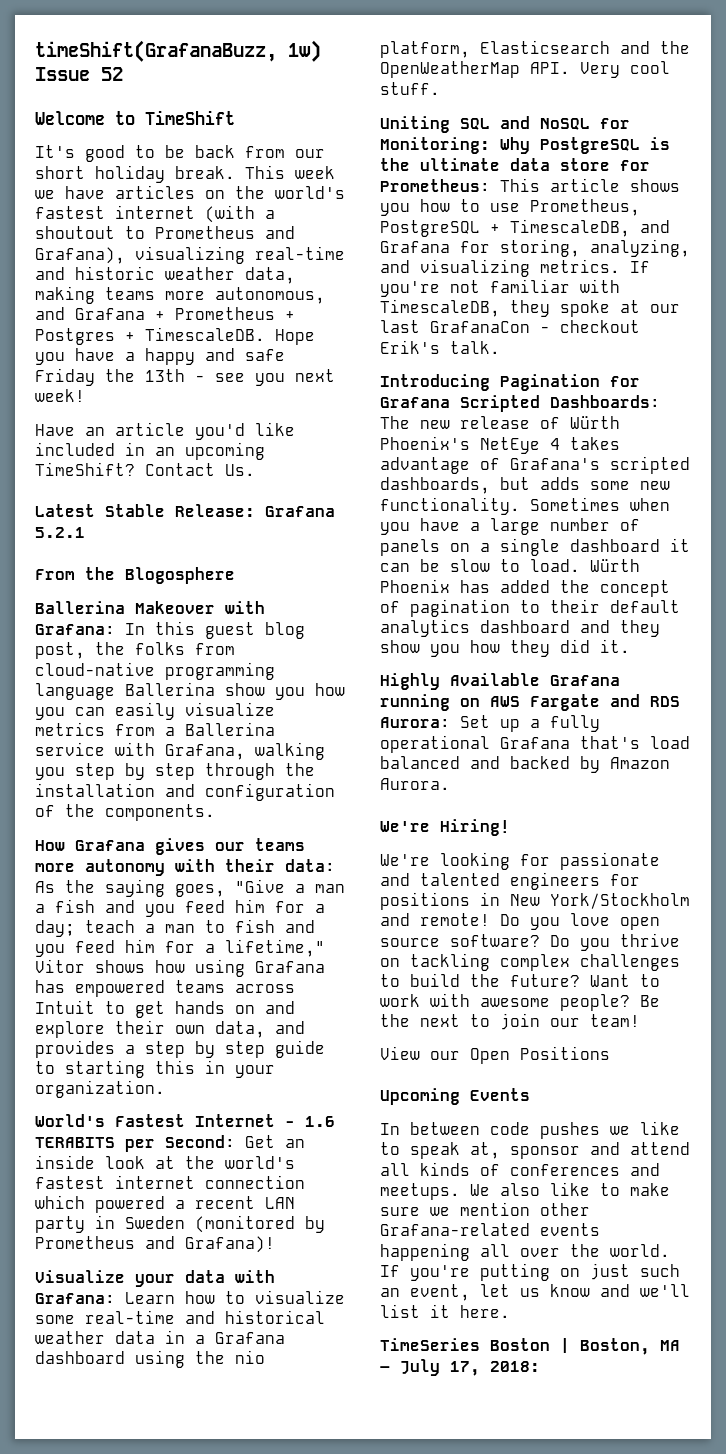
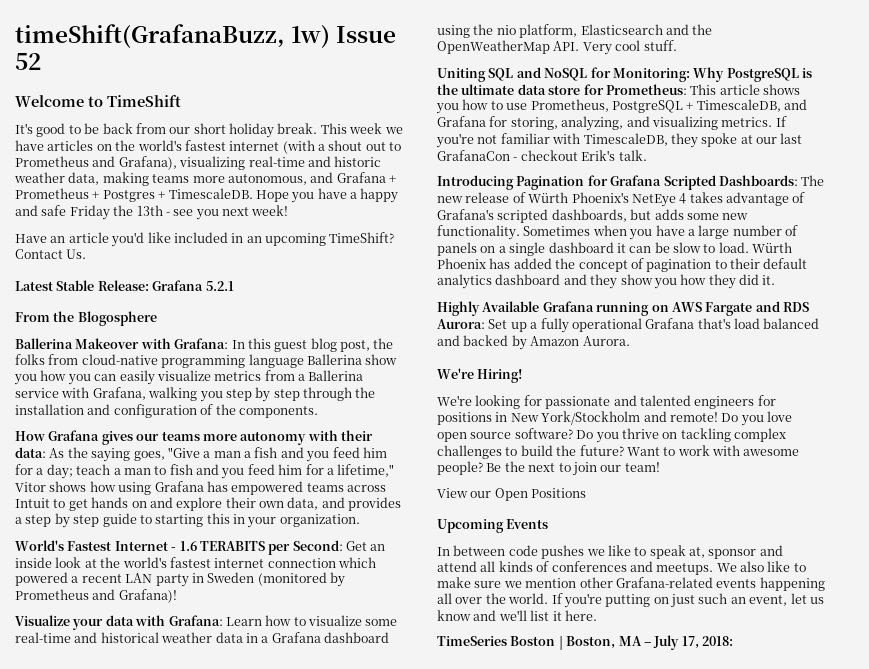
- This week we have articles on the world's fastest internet (with a shoutout to Prometheus and Grafana), visualizing real-time and historic weather data, making teams more autonomous, and Grafana + Prometheus + Postgres + TimescaleDB.
+ This week we have articles on the world's fastest internet (with a shout out to Prometheus and Grafana), visualizing real-time and historic weather data, making teams more autonomous, and Grafana + Prometheus + Postgres + TimescaleDB.

